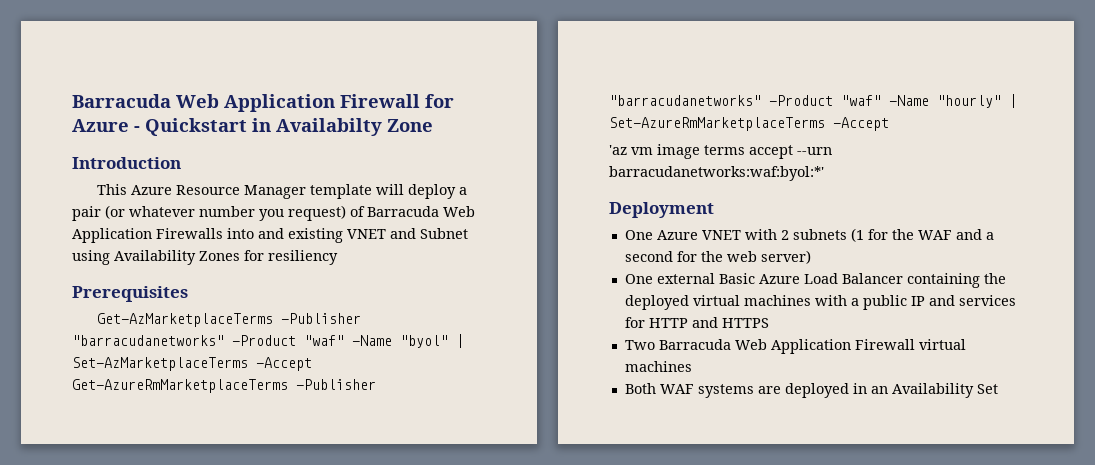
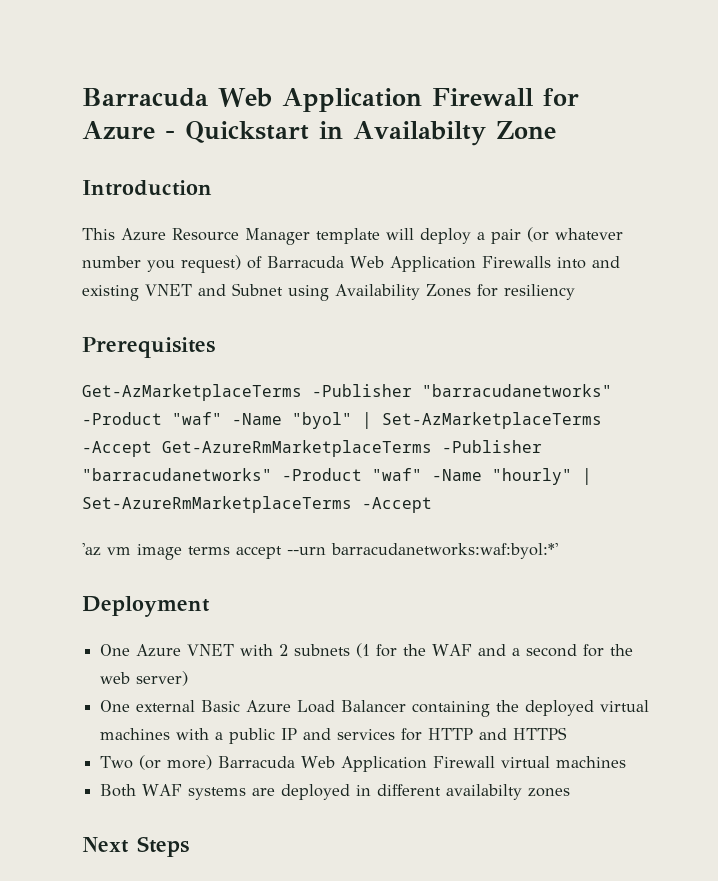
- Two Barracuda Web Application Firewall virtual machines
+ Two (or more) Barracuda Web Application Firewall virtual machines
- Both WAF systems are deployed in an Availability Set
+ Both WAF systems are deployed in different availabilty zones
+ Next Steps

